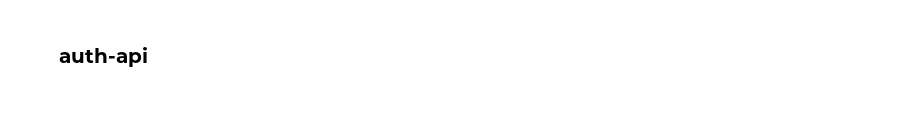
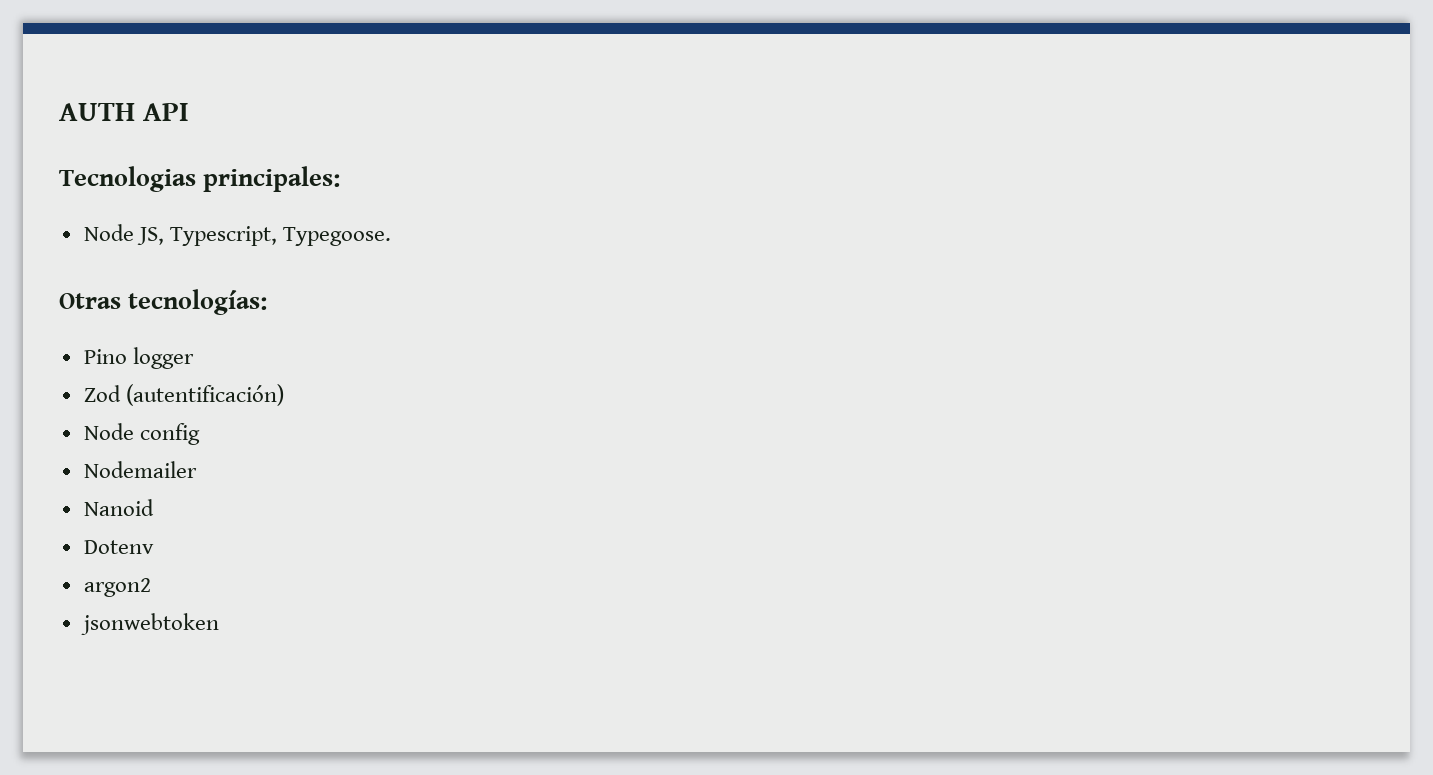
- auth-api
+ AUTH API
+ Tecnologias principales:
+ Node JS, Typescript, Typegoose.
+ Otras tecnologías:
+ Pino logger
+ Zod (autentificación)
+ Node config
+ Nodemailer
+ Nanoid
+ Dotenv
+ argon2
+ jsonwebtoken

